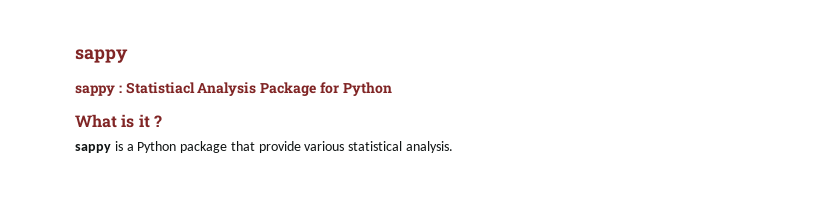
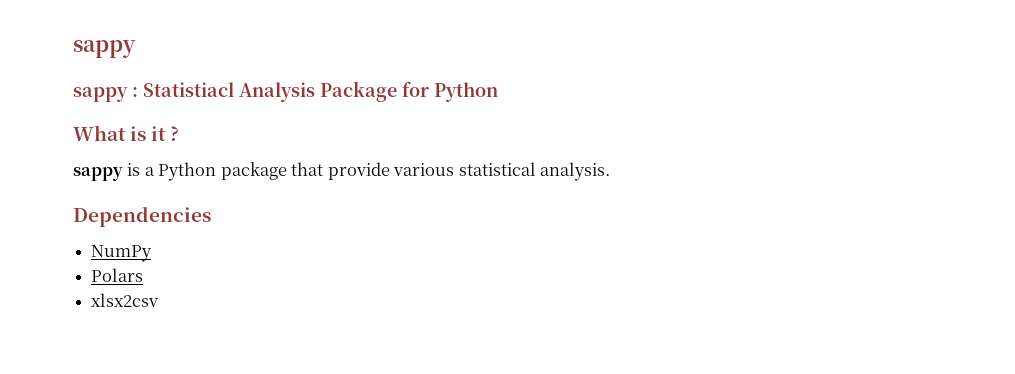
+ Dependencies
+ NumPy
+ Polars
+ xlsx2csv

